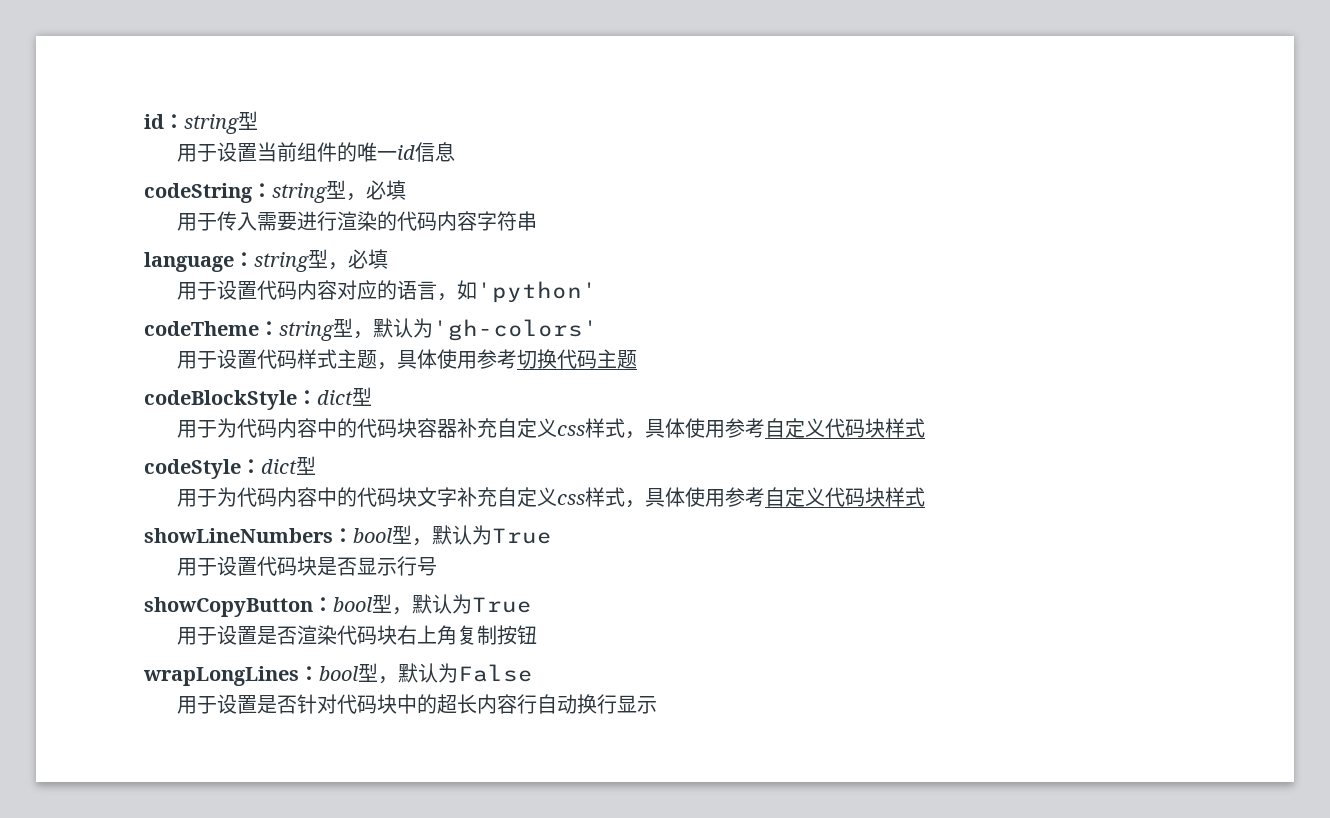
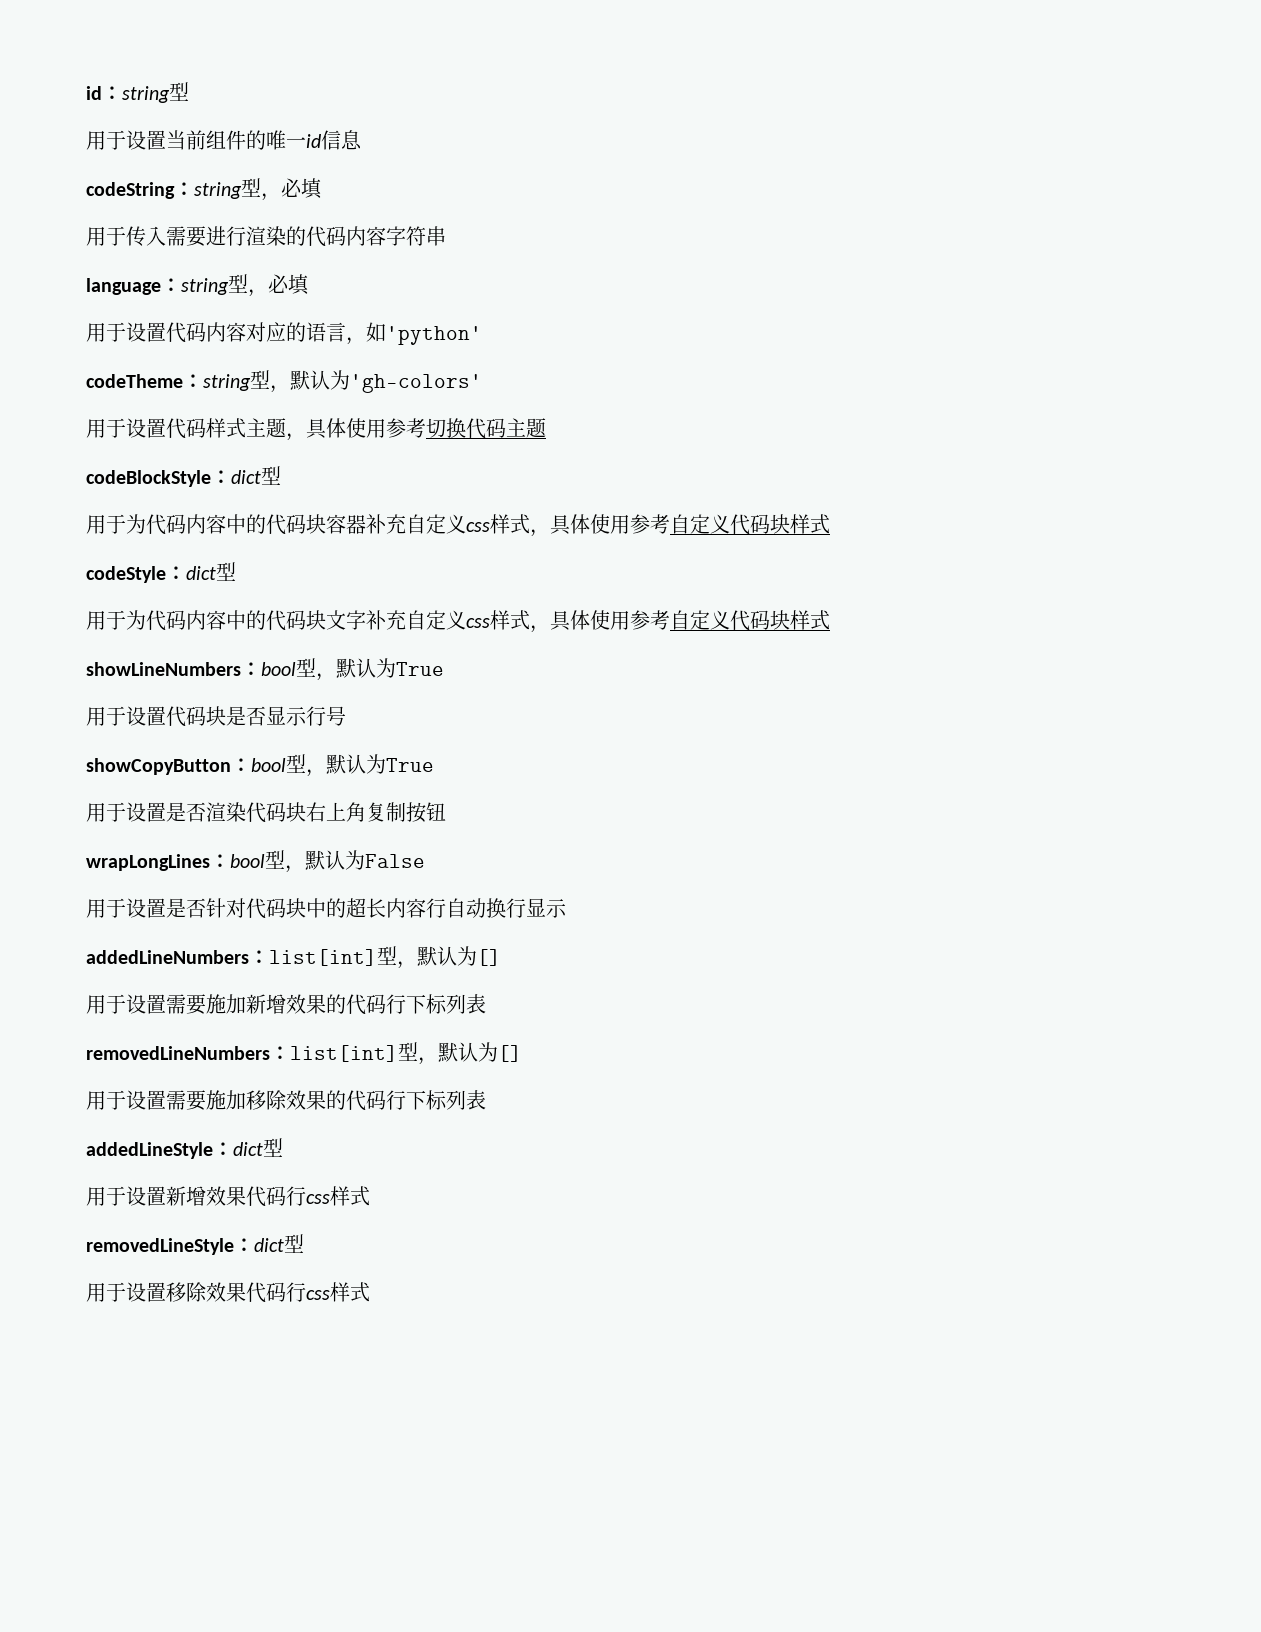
+ addedLineNumbers：list[int]型，默认为[]
+ 用于设置需要施加新增效果的代码行下标列表
+ removedLineNumbers：list[int]型，默认为[]
+ 用于设置需要施加移除效果的代码行下标列表
+ addedLineStyle：dict型
+ 用于设置新增效果代码行css样式
+ removedLineStyle：dict型
+ 用于设置移除效果代码行css样式

